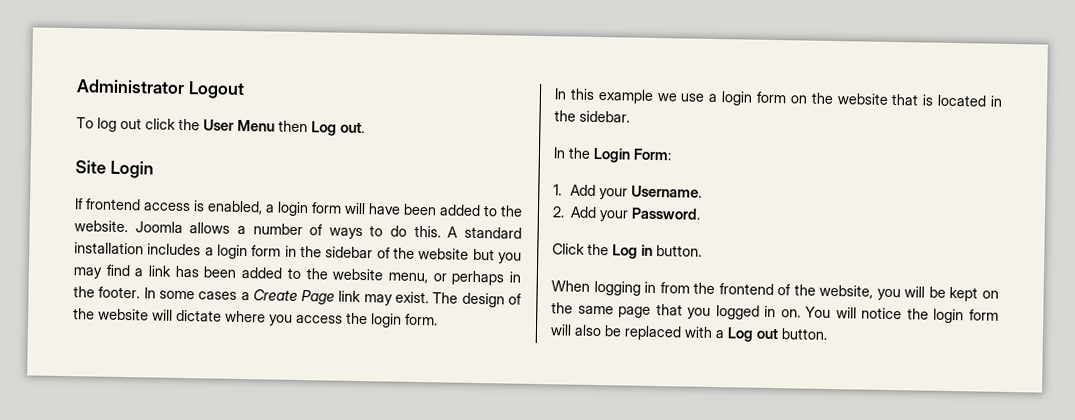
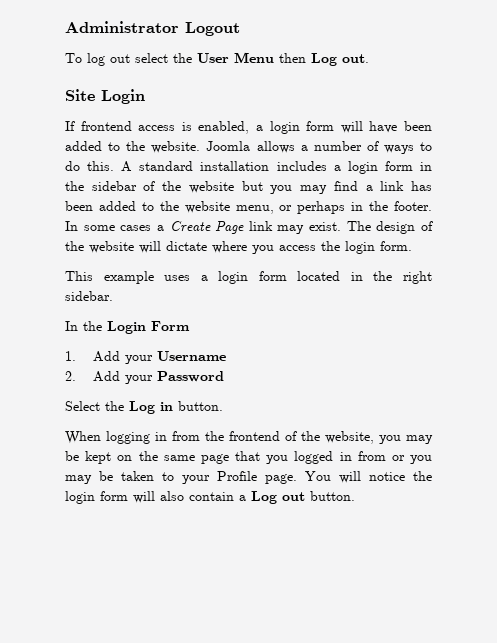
- To log out click the User Menu then Log out.
+ To log out select the User Menu then Log out.
- In this example we use a login form on the website that is located in the sidebar.
+ This example uses a login form located in the right sidebar.
- In the Login Form:
+ In the Login Form
- 1. Add your Username.
+ 1. Add your Username
- 2. Add your Password.
- Click the Log in button.
+ 2. Add your Password
+ Select the Log in button.
- When logging in from the frontend of the website, you will be kept on the same page that you logged in on.
+ When logging in from the frontend of the website, you may be kept on the same page that you logged in from or you may be taken to your Profile page.
- You will notice the login form will also be replaced with a Log out button.
+ You will notice the login form will also contain a Log out button.

